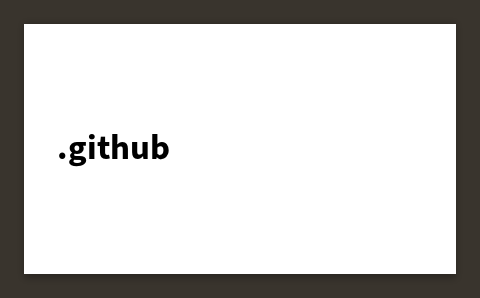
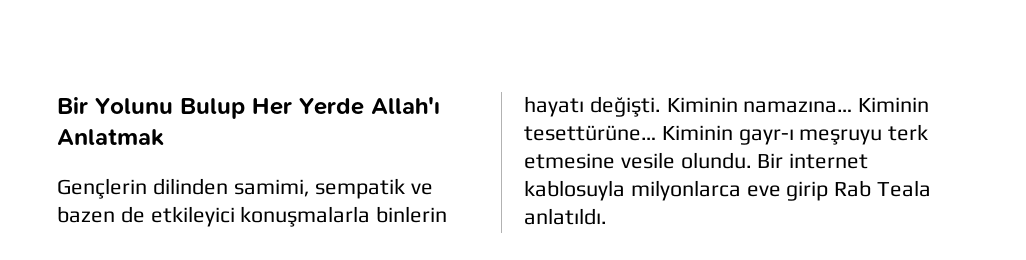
- .github
+ Bir Yolunu Bulup Her Yerde Allah'ı Anlatmak
+ Gençlerin dilinden samimi, sempatik ve bazen de etkileyici konuşmalarla binlerin hayatı değişti. Kiminin namazına… Kiminin tesettürüne… Kiminin gayr-ı meşruyu terk etmesine vesile olundu. Bir internet kablosuyla milyonlarca eve girip Rab Teala anlatıldı.

